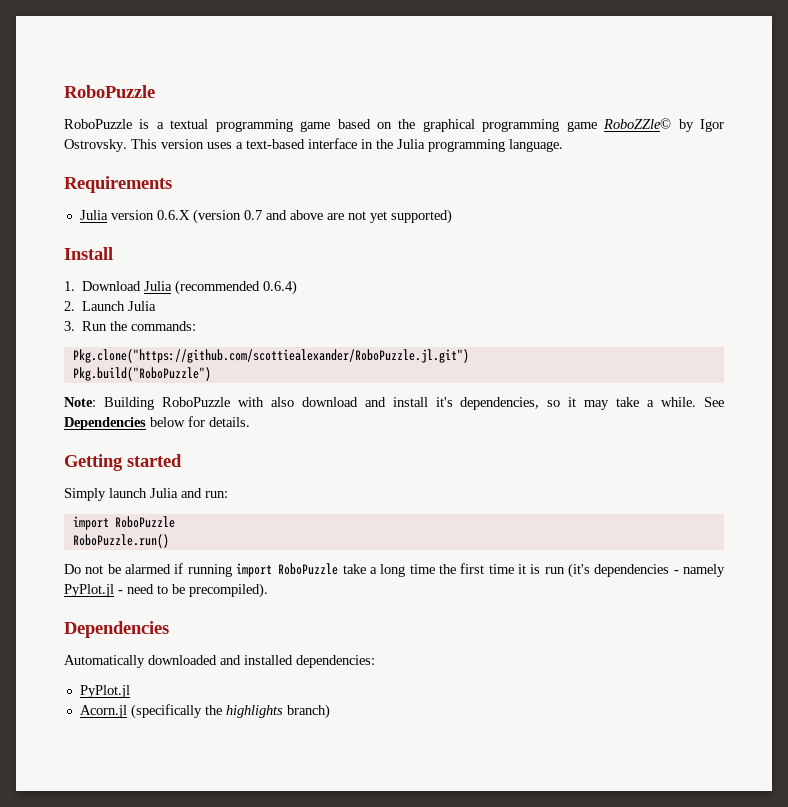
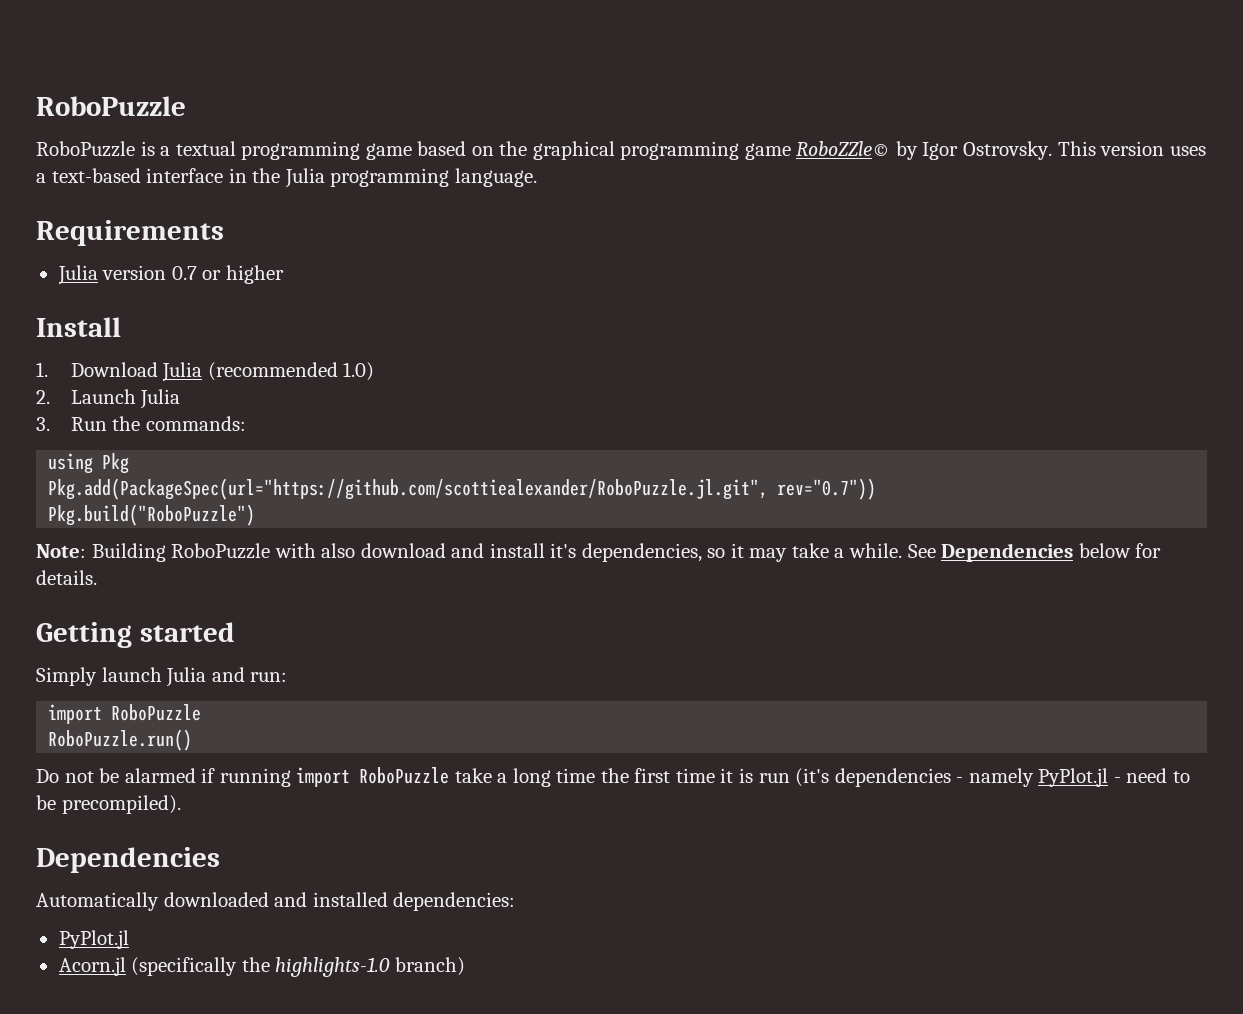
- Julia version 0.6.X (version 0.7 and above are not yet supported)
+ Julia version 0.7 or higher
- 1. Download Julia (recommended 0.6.4)
+ 1. Download Julia (recommended 1.0)
- Pkg.clone("https://github.com/scottiealexander/RoboPuzzle.jl.git")
+ using Pkg
+ Pkg.add(PackageSpec(url="https://github.com/scottiealexander/RoboPuzzle.jl.git", rev="0.7"))
- Acorn.jl (specifically the highlights branch)
+ Acorn.jl (specifically the highlights-1.0 branch)

